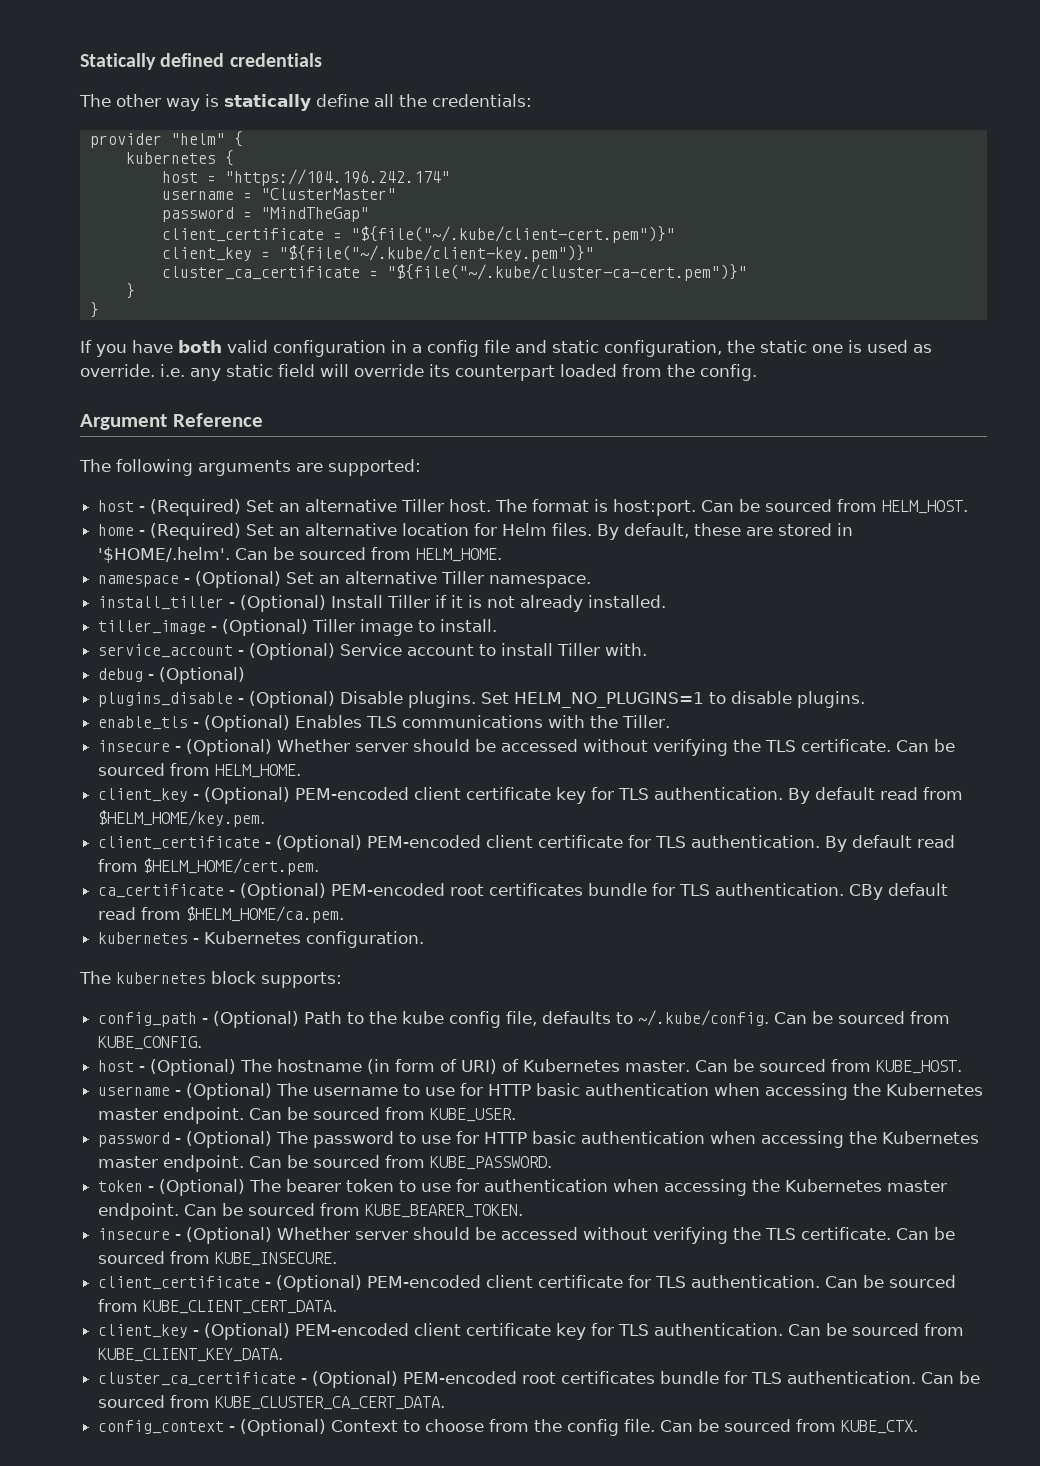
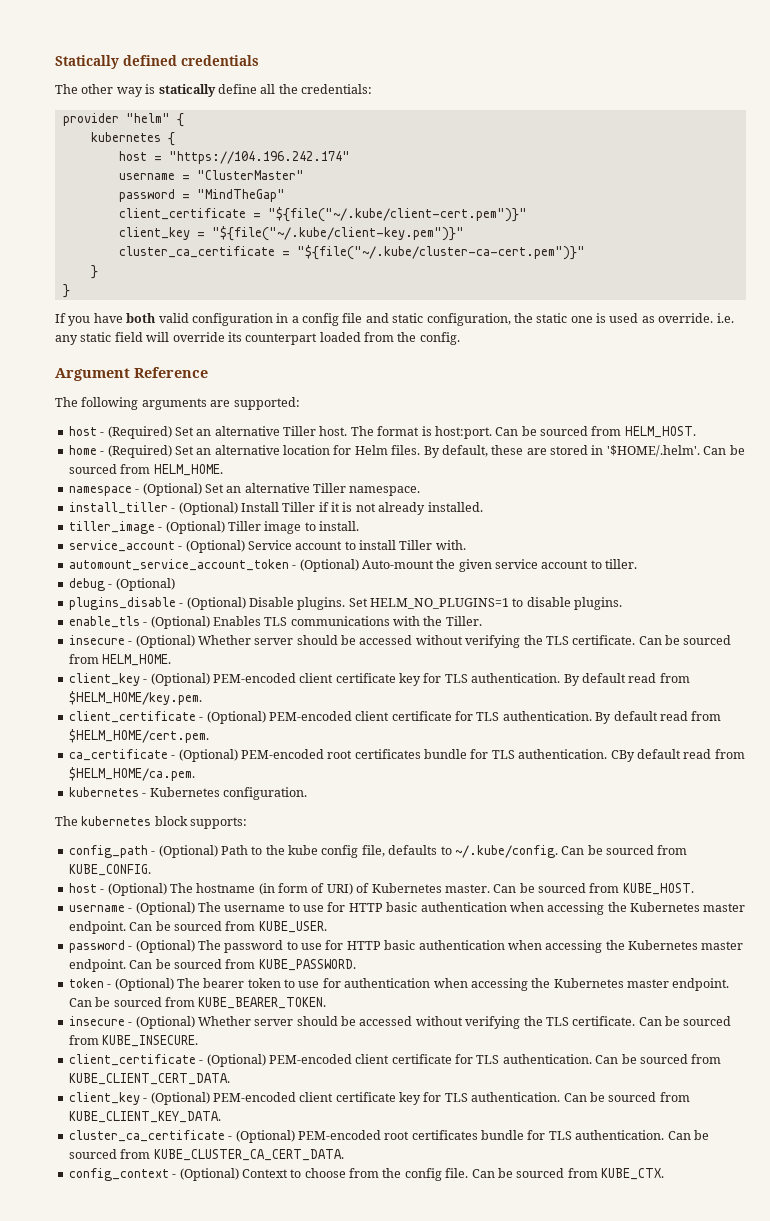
+ automount_service_account_token - (Optional) Auto-mount the given service account to tiller.

